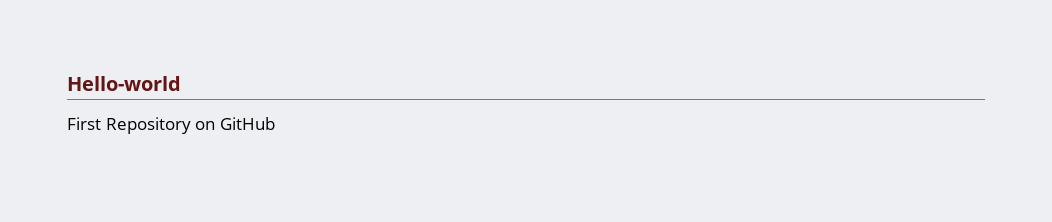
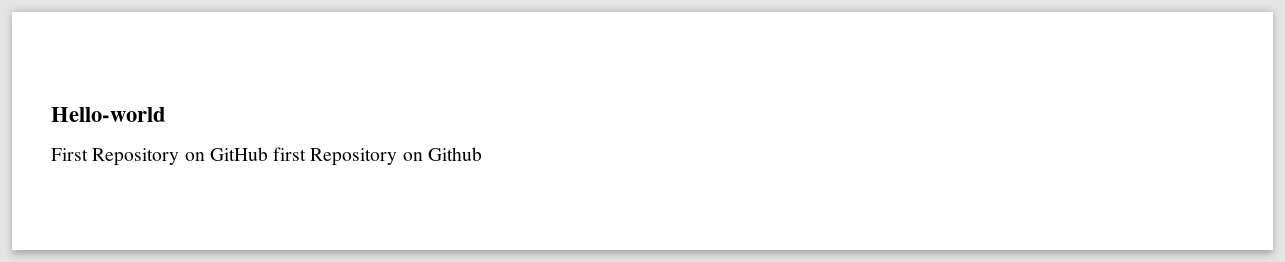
- First Repository on GitHub
+ First Repository on GitHub first Repository on Github

